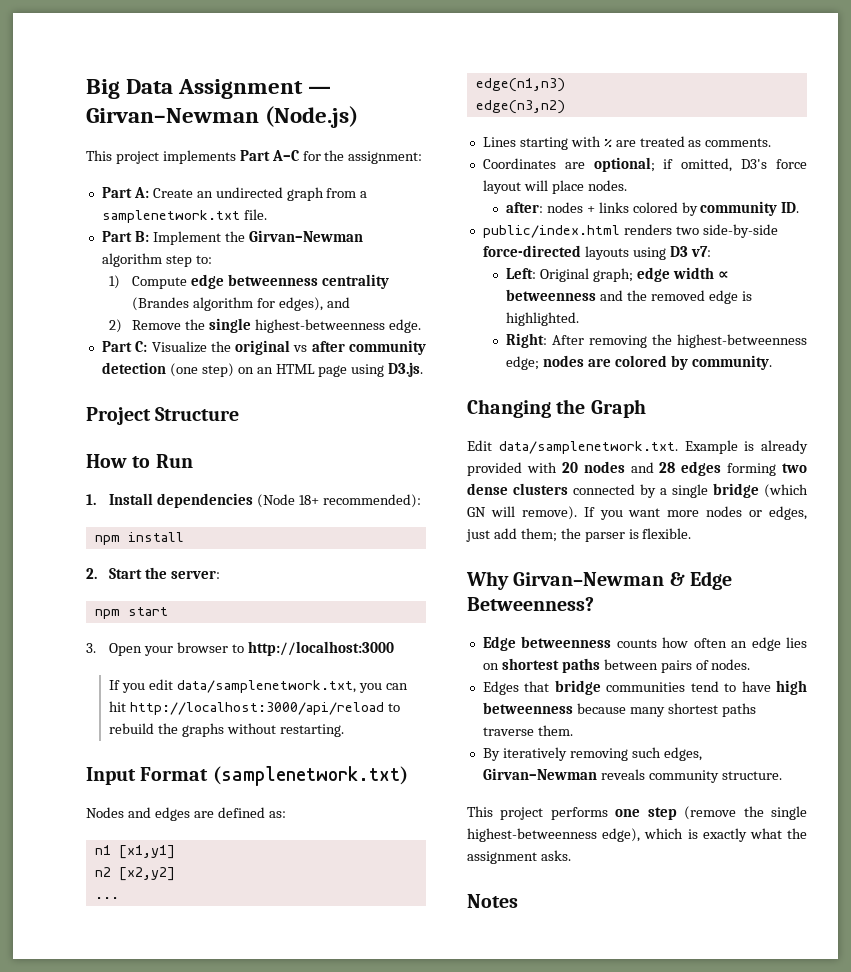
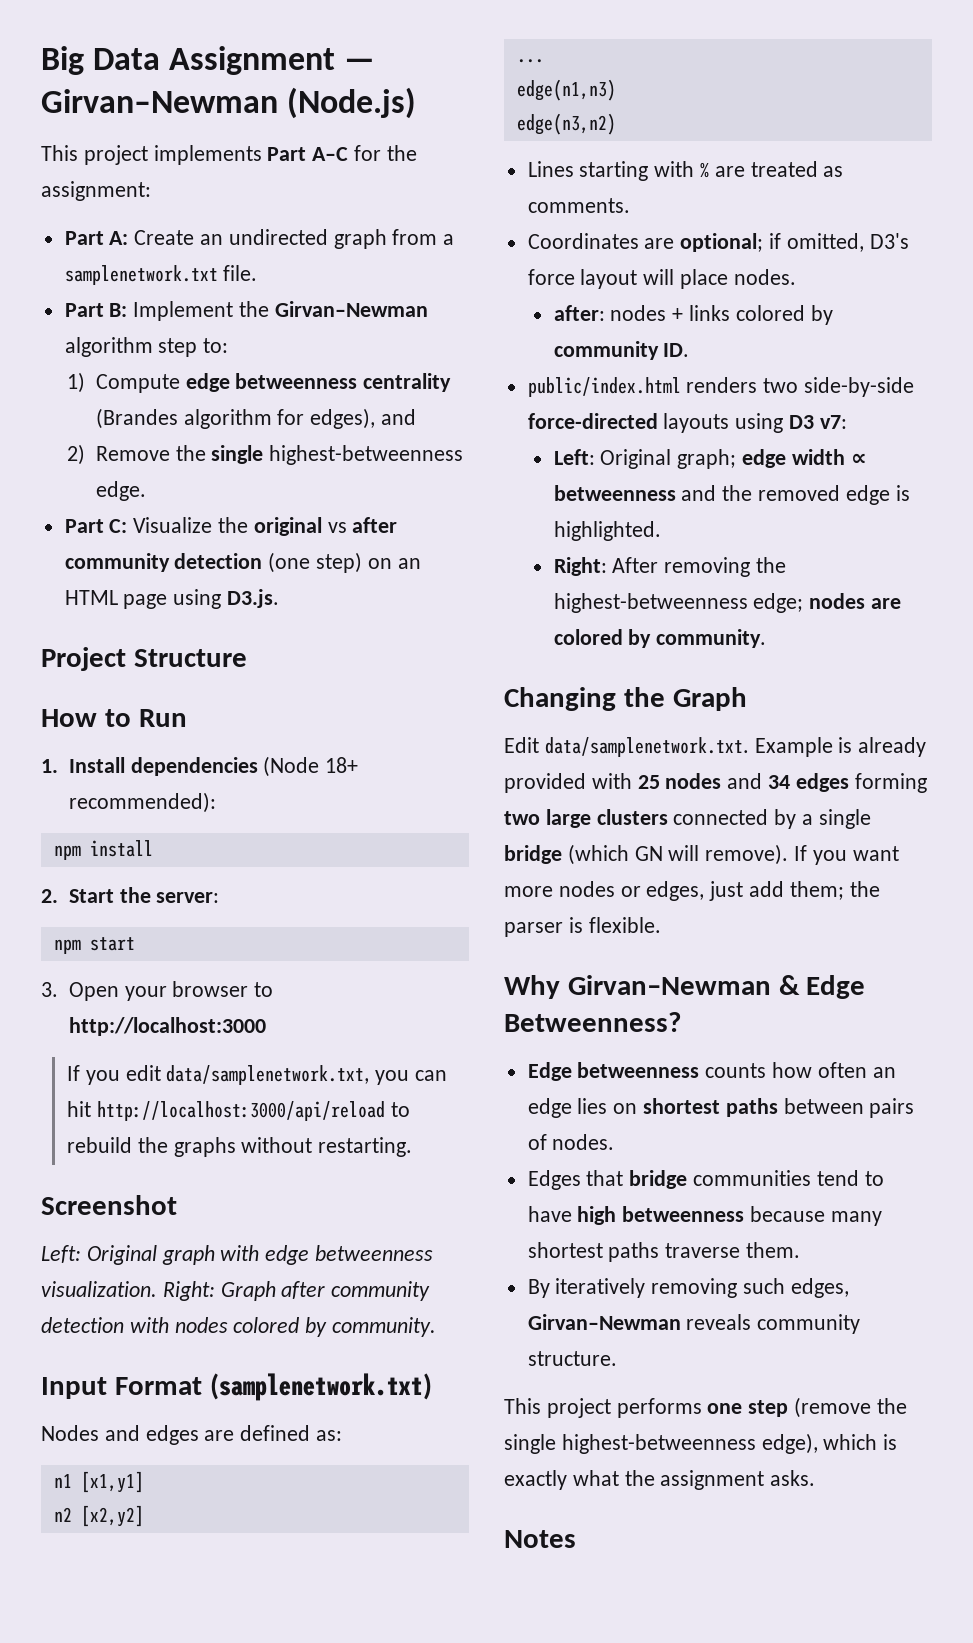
+ Screenshot
+ Left: Original graph with edge betweenness visualization. Right: Graph after community detection with nodes colored by community.
- Edit data/samplenetwork.txt. Example is already provided with 20 nodes and 28 edges forming two dense clusters connected by a single bridge (which GN will remove).
+ Edit data/samplenetwork.txt. Example is already provided with 25 nodes and 34 edges forming two large clusters connected by a single bridge (which GN will remove).

